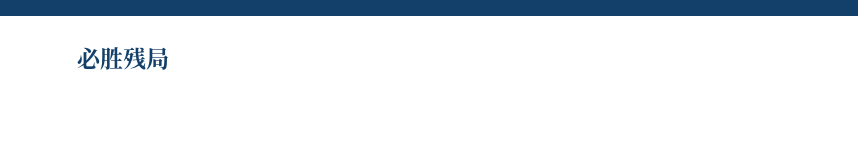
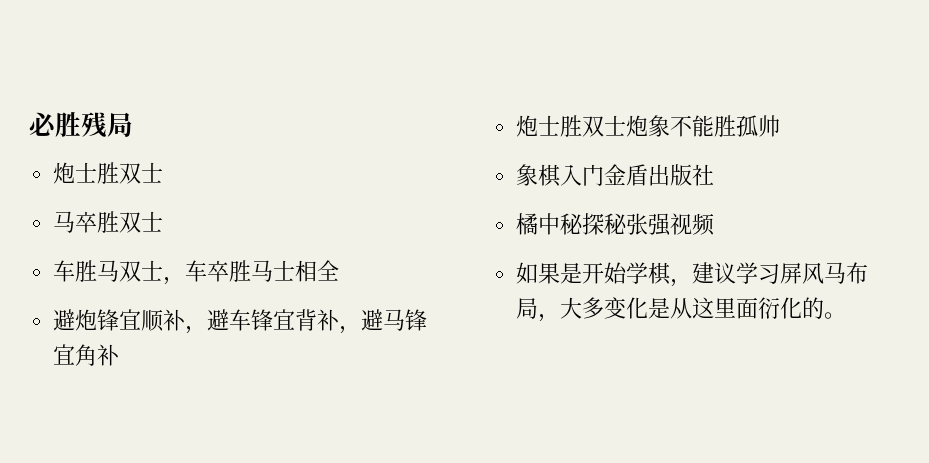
  必胜残局
+ 炮士胜双士
+ 马卒胜双士
+ 车胜马双士，车卒胜马士相全
+ 避炮锋宜顺补，避车锋宜背补，避马锋宜角补
+ 炮士胜双士炮象不能胜孤帅
+ 象棋入门金盾出版社
+ 橘中秘探秘张强视频
+ 如果是开始学棋，建议学习屏风马布局，大多变化是从这里面衍化的。

